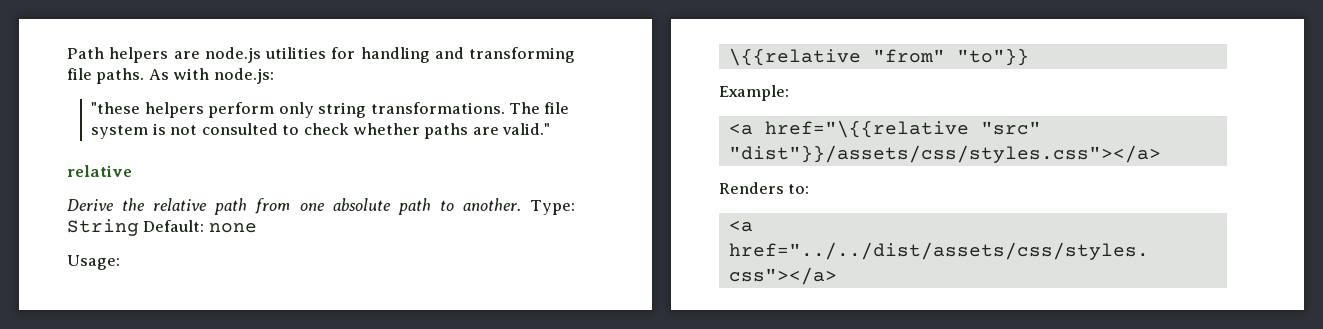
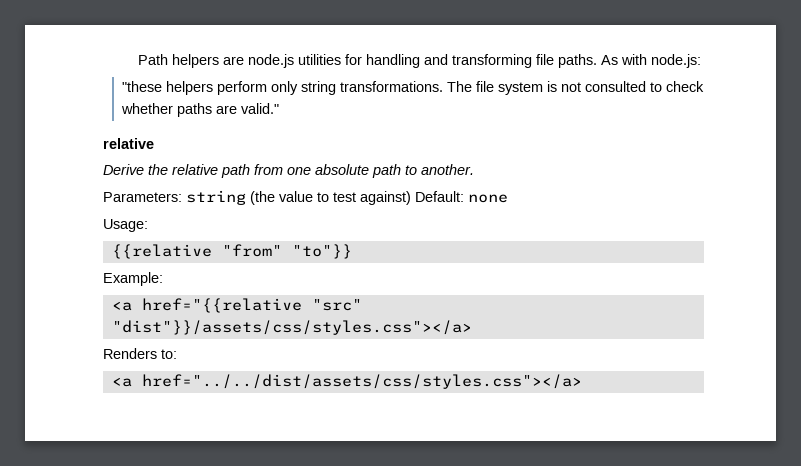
- Derive the relative path from one absolute path to another. Type: String Default: none
+ Derive the relative path from one absolute path to another.
+ Parameters: string (the value to test against) Default: none
- \{{relative "from" "to"}}
+ {{relative "from" "to"}}
- <a href="\{{relative "src" "dist"}}/assets/css/styles.css"></a>
+ <a href="{{relative "src" "dist"}}/assets/css/styles.css"></a>

